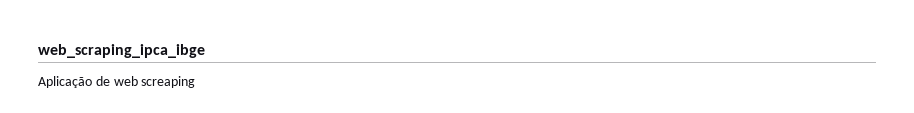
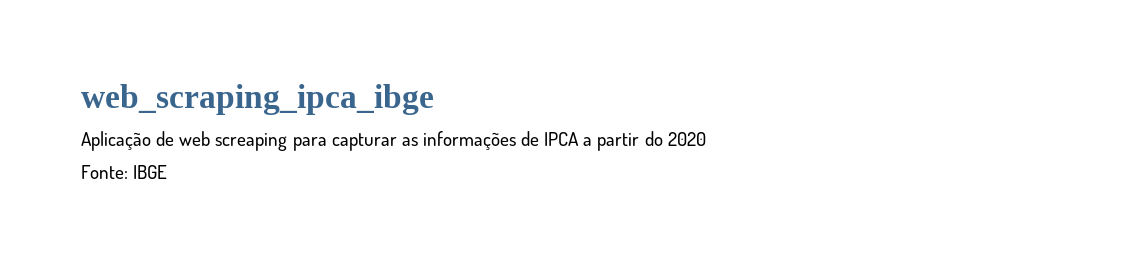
- Aplicação de web screaping
+ Aplicação de web screaping para capturar as informações de IPCA a partir do 2020
+ Fonte: IBGE

